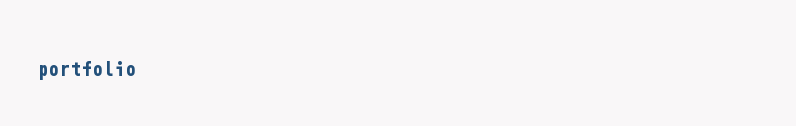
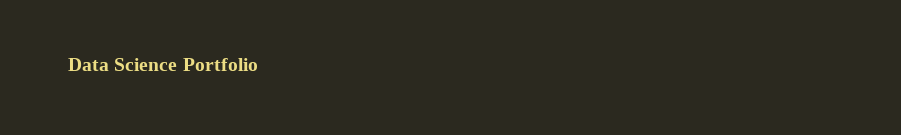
- portfolio
+ Data Science Portfolio

